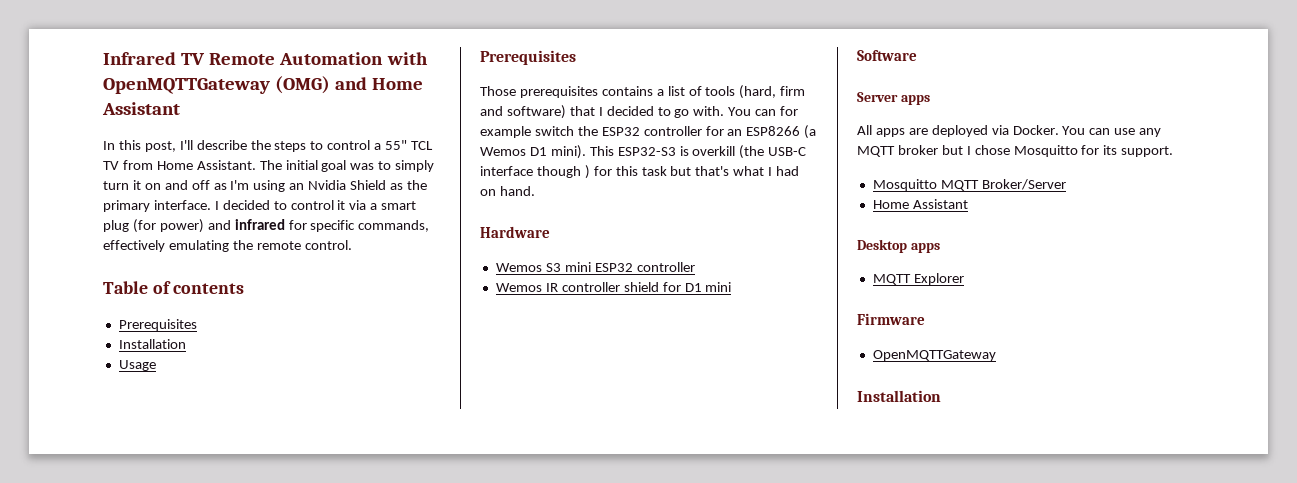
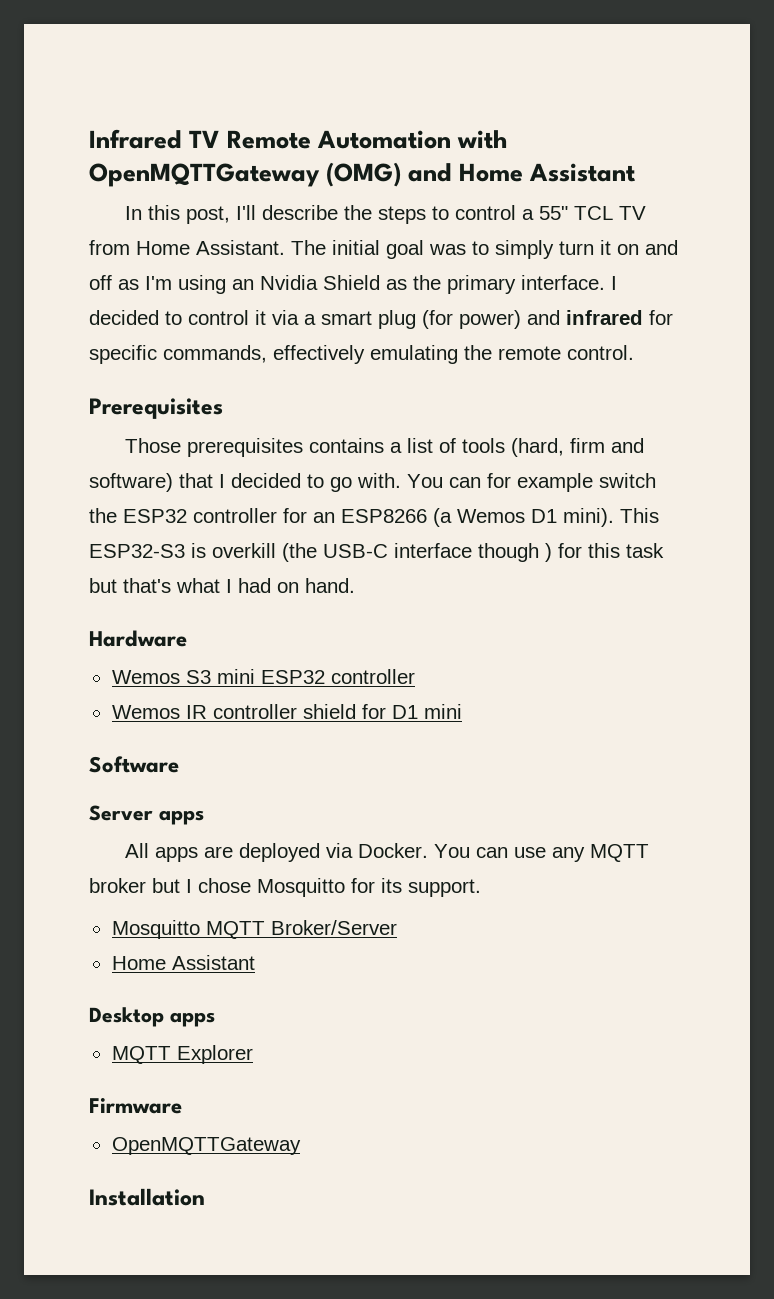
- Table of contents
- Prerequisites
- Installation
- Usage

